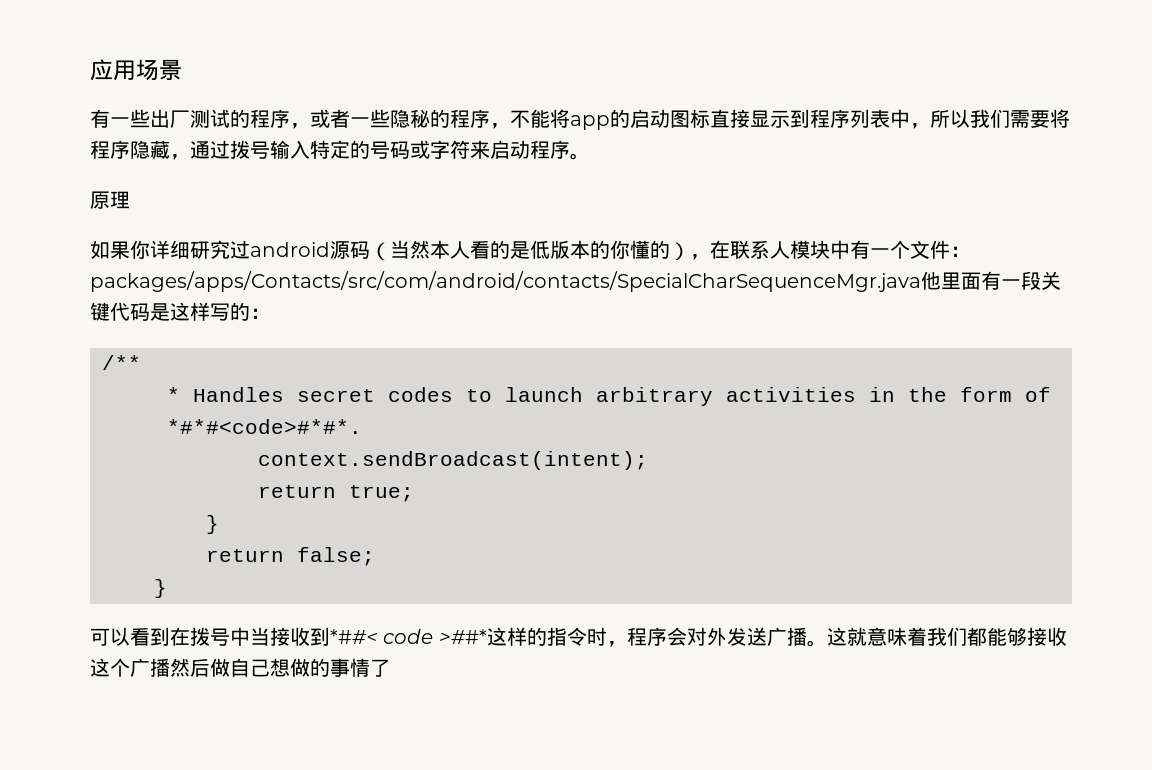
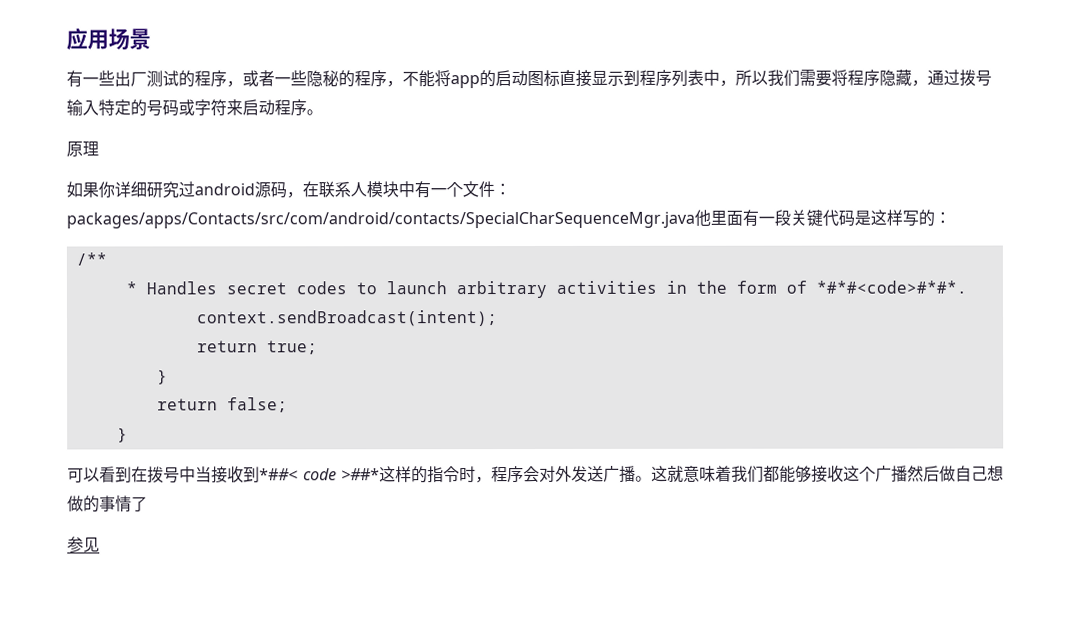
- 如果你详细研究过android源码（当然本人看的是低版本的你懂的），在联系人模块中有一个文件：packages/apps/Contacts/src/com/android/contacts/SpecialCharSequenceMgr.java他里面有一段关键代码是这样写的：
+ 如果你详细研究过android源码，在联系人模块中有一个文件：packages/apps/Contacts/src/com/android/contacts/SpecialCharSequenceMgr.java他里面有一段关键代码是这样写的：
+ 参见

